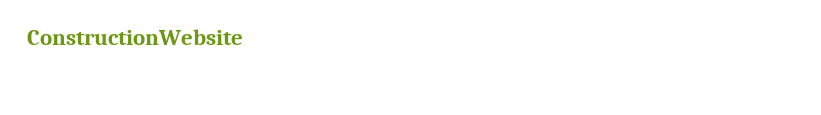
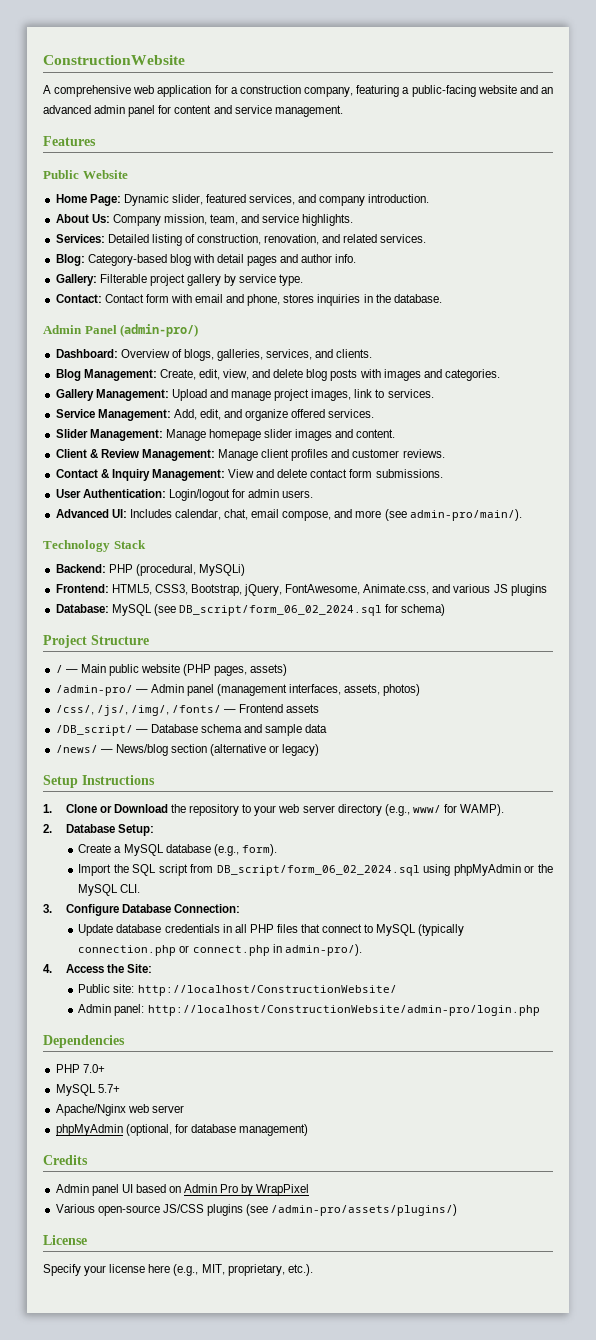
+ A comprehensive web application for a construction company, featuring a public-facing website and an advanced admin panel for content and service management.
+ Features
+ Public Website
+ Home Page: Dynamic slider, featured services, and company introduction.
+ About Us: Company mission, team, and service highlights.
+ Services: Detailed listing of construction, renovation, and related services.
+ Blog: Category-based blog with detail pages and author info.
+ Gallery: Filterable project gallery by service type.
+ Contact: Contact form with email and phone, stores inquiries in the database.
+ Admin Panel (admin-pro/)
+ Dashboard: Overview of blogs, galleries, services, and clients.
+ Blog Management: Create, edit, view, and delete blog posts with images and categories.
+ Gallery Management: Upload and manage project images, link to services.
+ Service Management: Add, edit, and organize offered services.
+ Slider Management: Manage homepage slider images and content.
+ Client & Review Management: Manage client profiles and customer reviews.
+ Contact & Inquiry Management: View and delete contact form submissions.
+ User Authentication: Login/logout for admin users.
+ Advanced UI: Includes calendar, chat, email compose, and more (see admin-pro/main/).
+ Technology Stack
+ Backend: PHP (procedural, MySQLi)
+ Frontend: HTML5, CSS3, Bootstrap, jQuery, FontAwesome, Animate.css, and various JS plugins
+ Database: MySQL (see DB_script/form_06_02_2024.sql for schema)
+ Project Structure
+ / — Main public website (PHP pages, assets)
+ /admin-pro/ — Admin panel (management interfaces, assets, photos)
+ /css/, /js/, /img/, /fonts/ — Frontend assets
+ /DB_script/ — Database schema and sample data
+ /news/ — News/blog section (alternative or legacy)
+ Setup Instructions
+ 1. Clone or Download the repository to your web server directory (e.g., www/ for WAMP).
+ 2. Database Setup:
+ Create a MySQL database (e.g., form).
+ Import the SQL script from DB_script/form_06_02_2024.sql using phpMyAdmin or the MySQL CLI.
+ 3. Configure Database Connection:
+ Update database credentials in all PHP files that connect to MySQL (typically connection.php or connect.php in admin-pro/).
+ 4. Access the Site:
+ Public site: http://localhost/ConstructionWebsite/
+ Admin panel: http://localhost/ConstructionWebsite/admin-pro/login.php
+ Dependencies
+ PHP 7.0+
+ MySQL 5.7+
+ Apache/Nginx web server
+ phpMyAdmin (optional, for database management)
+ Credits
+ Admin panel UI based on Admin Pro by WrapPixel
+ Various open-source JS/CSS plugins (see /admin-pro/assets/plugins/)
+ License
+ Specify your license here (e.g., MIT, proprietary, etc.).

